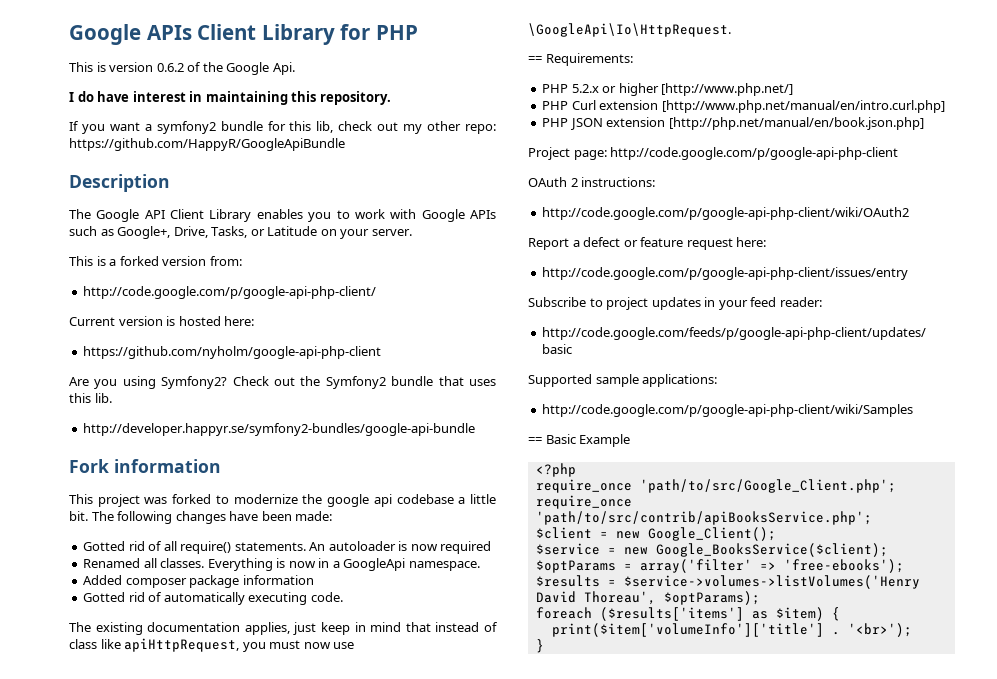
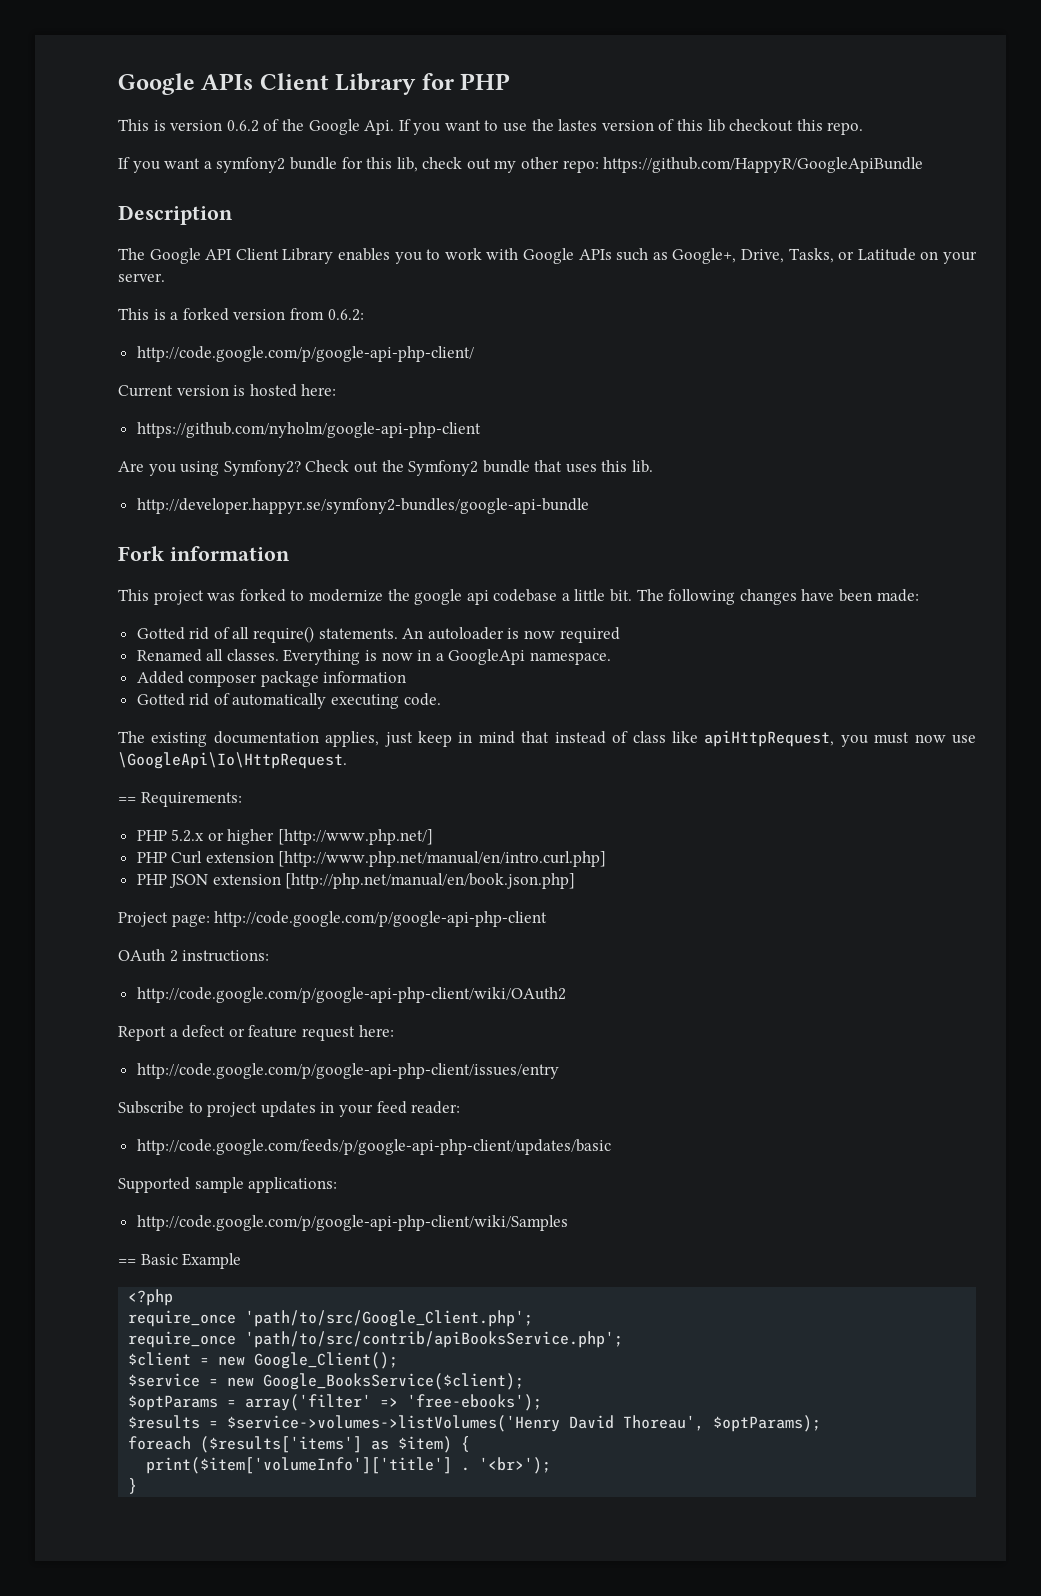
- This is version 0.6.2 of the Google Api.
- I do have interest in maintaining this repository.
+ This is version 0.6.2 of the Google Api. If you want to use the lastes version of this lib checkout this repo.
- This is a forked version from:
+ This is a forked version from 0.6.2:

